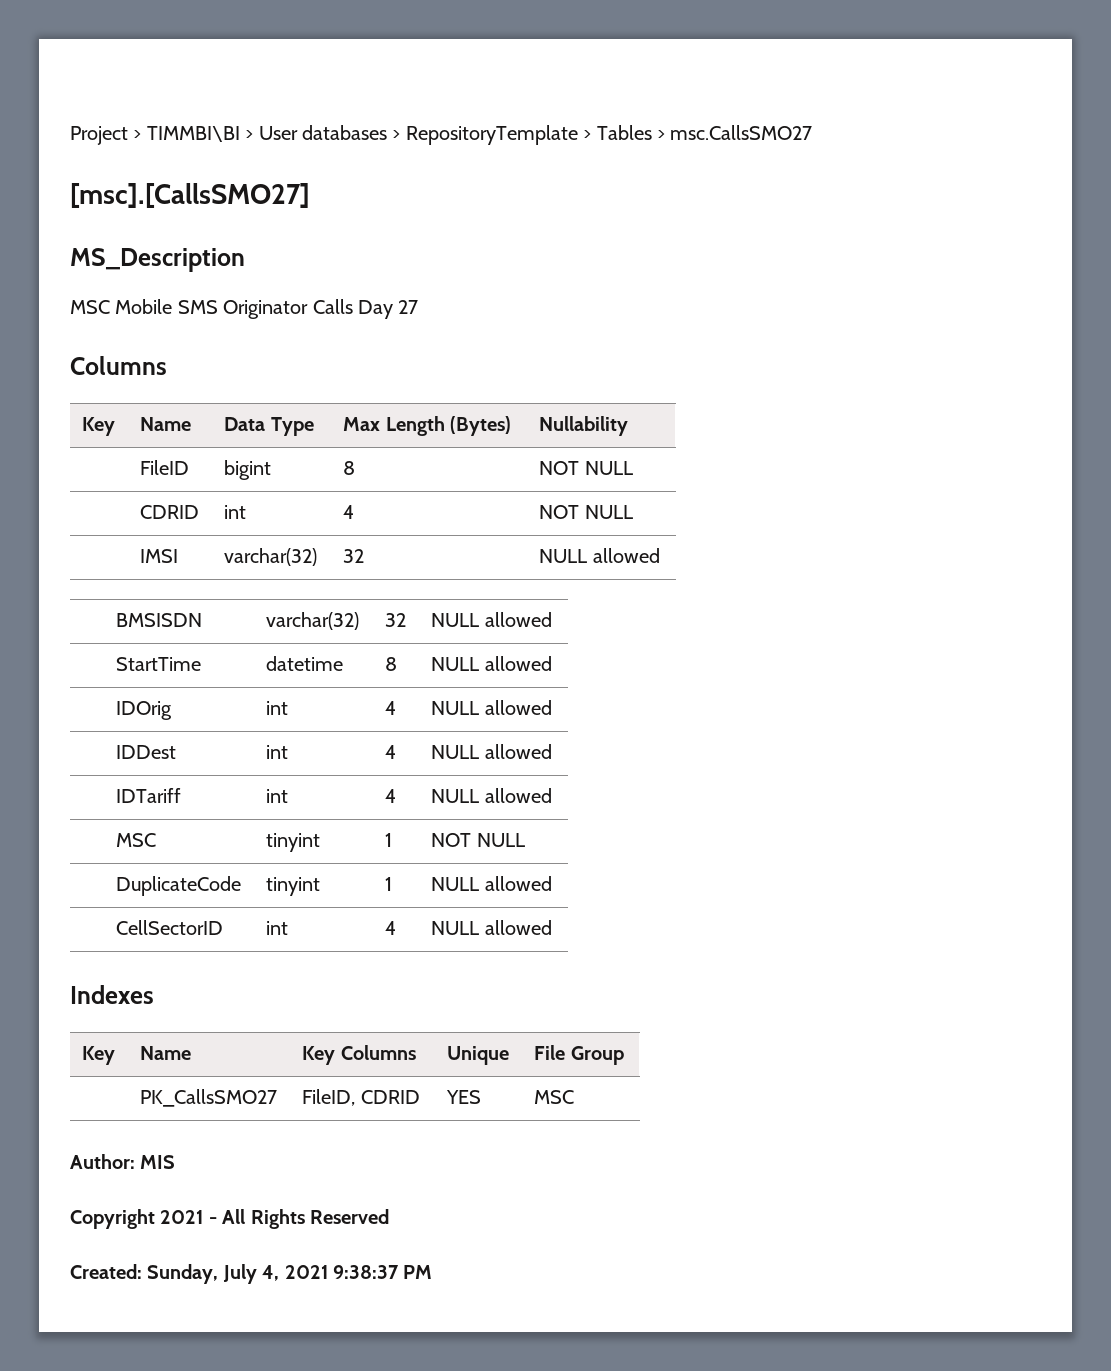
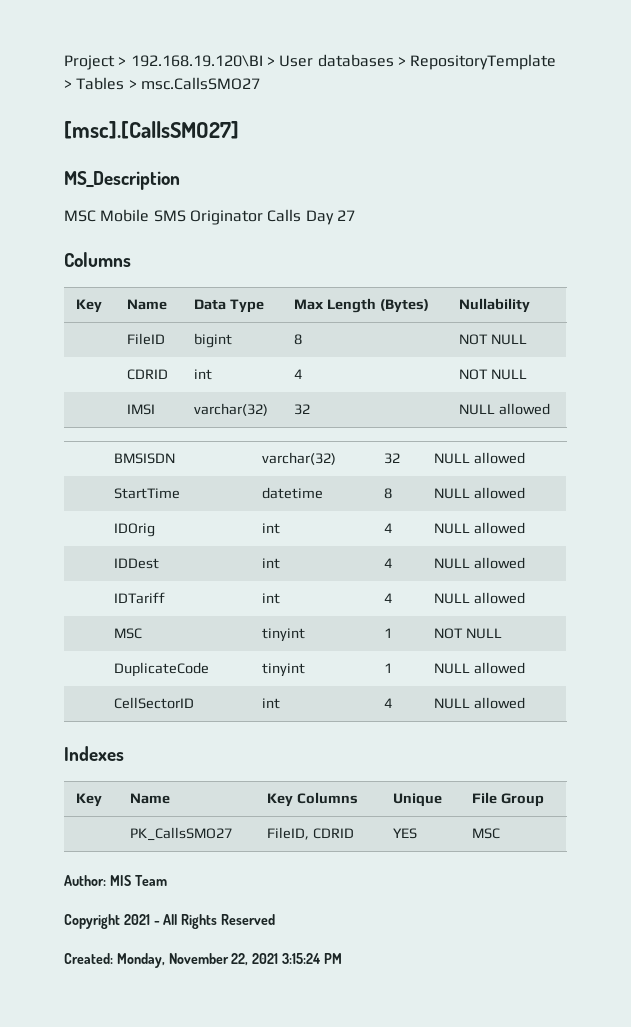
- Project > TIMMBI\BI > User databases > RepositoryTemplate > Tables > msc.CallsSMO27
+ Project > 192.168.19.120\BI > User databases > RepositoryTemplate > Tables > msc.CallsSMO27
- Author: MIS
+ Author: MIS Team
- Created: Sunday, July 4, 2021 9:38:37 PM
+ Created: Monday, November 22, 2021 3:15:24 PM

